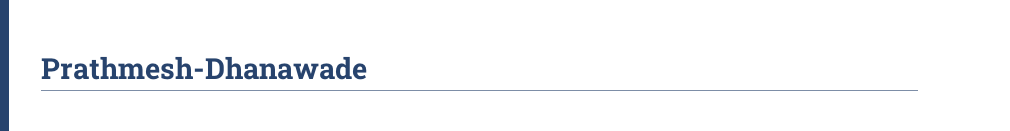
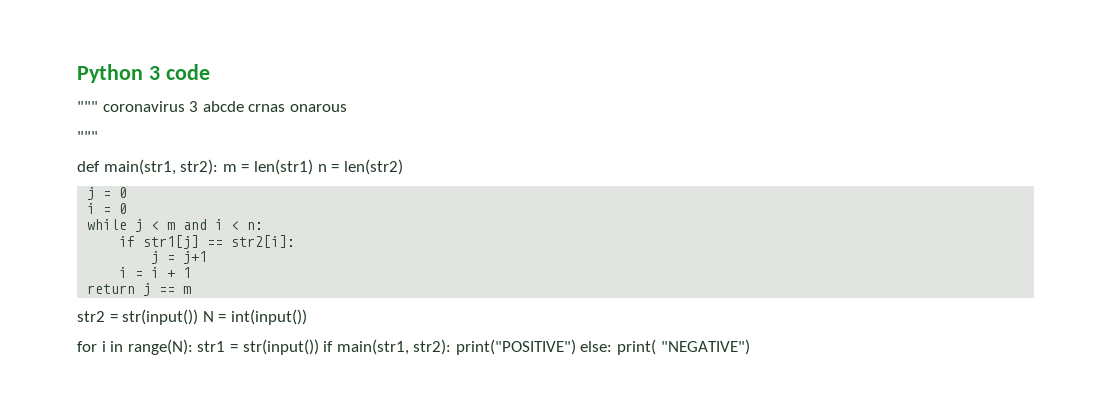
- Prathmesh-Dhanawade
+ Python 3 code
+ """ coronavirus 3 abcde crnas onarous
+ """
+ def main(str1, str2): m = len(str1) n = len(str2)
+ j = 0
+ i = 0
+ while j < m and i < n:
+ if str1[j] == str2[i]:
+ j = j+1
+ i = i + 1
+ return j == m
+ str2 = str(input()) N = int(input())
+ for i in range(N): str1 = str(input()) if main(str1, str2): print("POSITIVE") else: print( "NEGATIVE")

